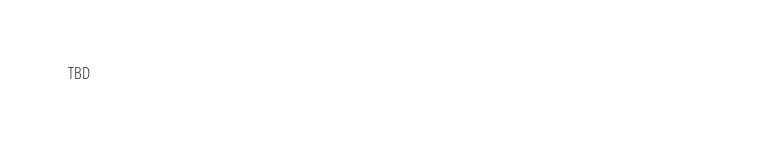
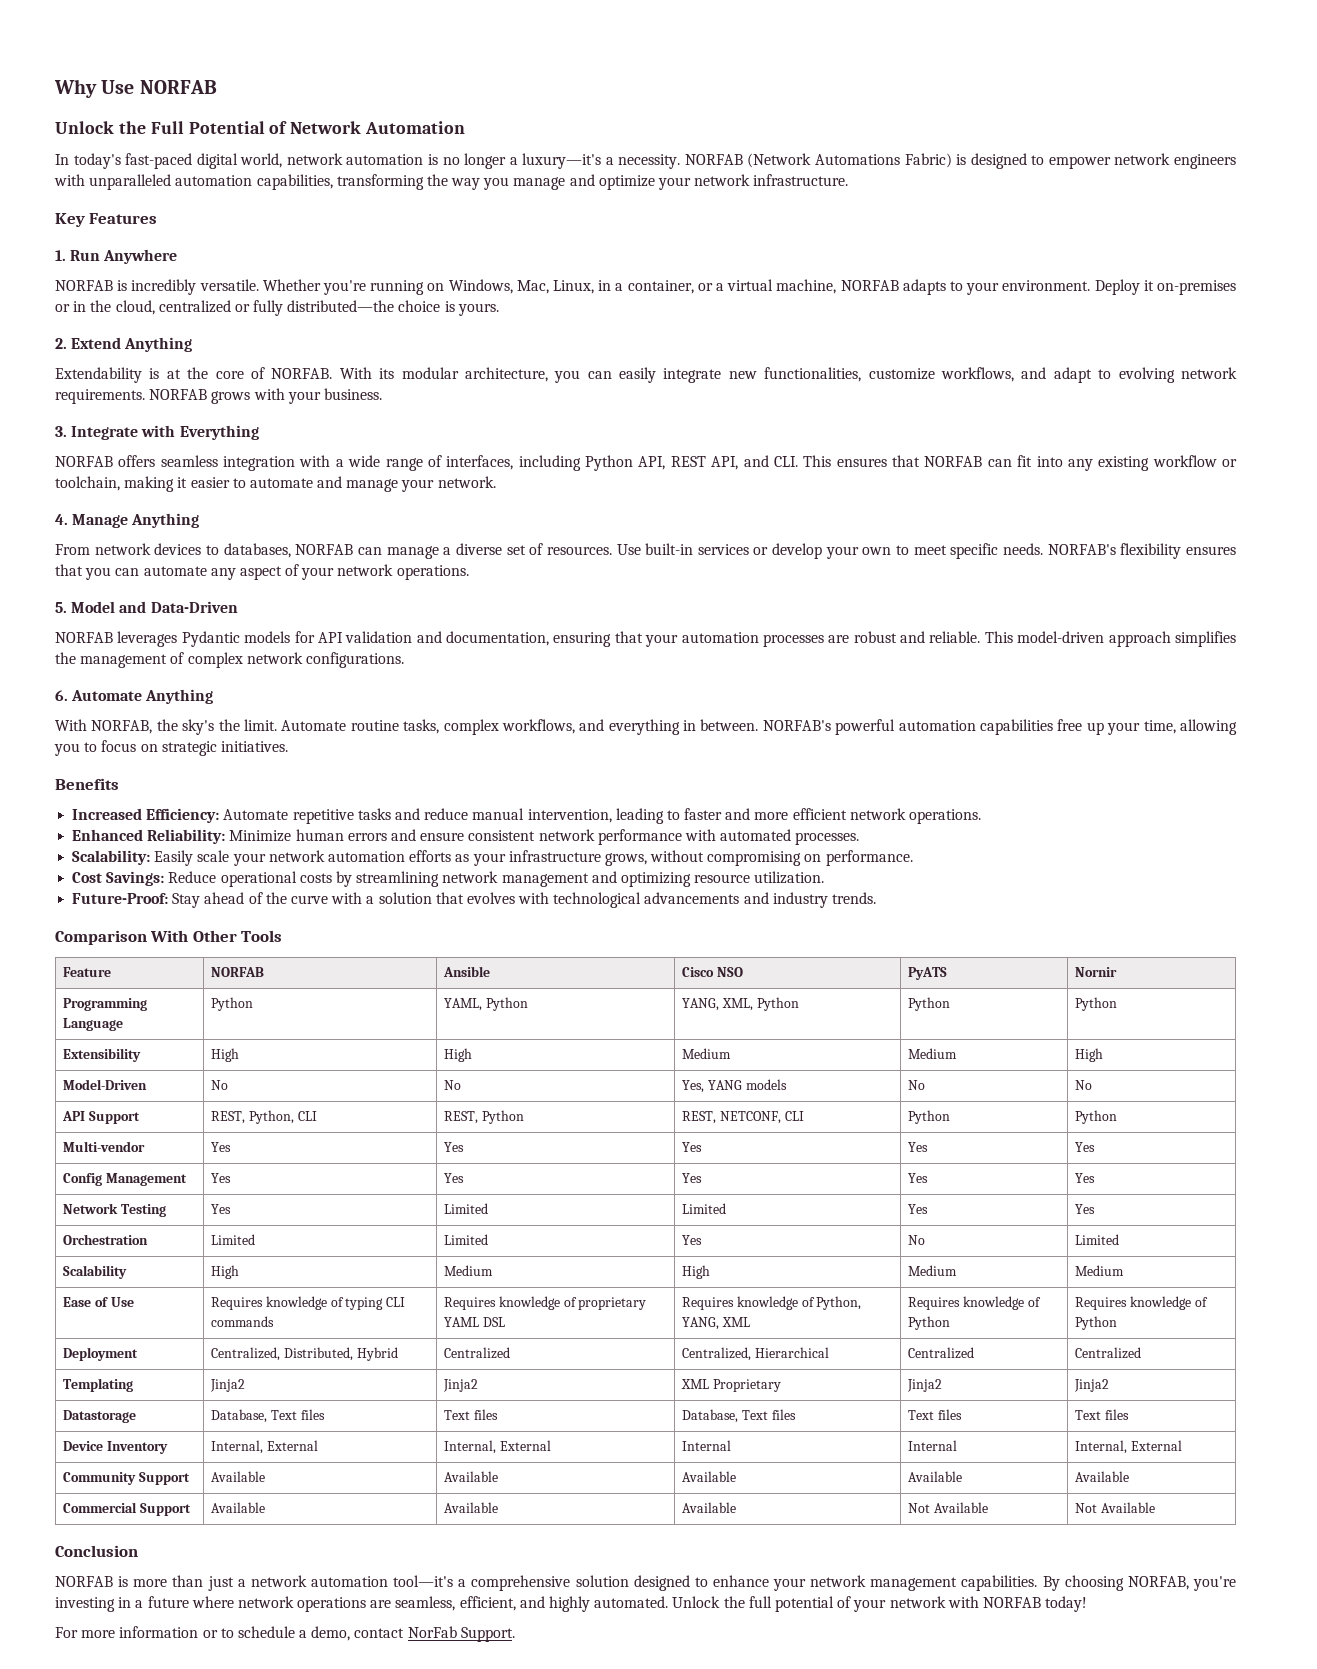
- TBD
+ Why Use NORFAB
+ Unlock the Full Potential of Network Automation
+ In today's fast-paced digital world, network automation is no longer a luxury—it's a necessity. NORFAB (Network Automations Fabric) is designed to empower network engineers with unparalleled automation capabilities, transforming the way you manage and optimize your network infrastructure.
+ Key Features
+ 1. Run Anywhere
+ NORFAB is incredibly versatile. Whether you're running on Windows, Mac, Linux, in a container, or a virtual machine, NORFAB adapts to your environment. Deploy it on-premises or in the cloud, centralized or fully distributed—the choice is yours.
+ 2. Extend Anything
+ Extendability is at the core of NORFAB. With its modular architecture, you can easily integrate new functionalities, customize workflows, and adapt to evolving network requirements. NORFAB grows with your business.
+ 3. Integrate with Everything
+ NORFAB offers seamless integration with a wide range of interfaces, including Python API, REST API, and CLI. This ensures that NORFAB can fit into any existing workflow or toolchain, making it easier to automate and manage your network.
+ 4. Manage Anything
+ From network devices to databases, NORFAB can manage a diverse set of resources. Use built-in services or develop your own to meet specific needs. NORFAB's flexibility ensures that you can automate any aspect of your network operations.
+ 5. Model and Data-Driven
+ NORFAB leverages Pydantic models for API validation and documentation, ensuring that your automation processes are robust and reliable. This model-driven approach simplifies the management of complex network configurations.
+ 6. Automate Anything
+ With NORFAB, the sky's the limit. Automate routine tasks, complex workflows, and everything in between. NORFAB's powerful automation capabilities free up your time, allowing you to focus on strategic initiatives.
+ Benefits
+ Increased Efficiency: Automate repetitive tasks and reduce manual intervention, leading to faster and more efficient network operations.
+ Enhanced Reliability: Minimize human errors and ensure consistent network performance with automated processes.
+ Scalability: Easily scale your network automation efforts as your infrastructure grows, without compromising on performance.
+ Cost Savings: Reduce operational costs by streamlining network management and optimizing resource utilization.
+ Future-Proof: Stay ahead of the curve with a solution that evolves with technological advancements and industry trends.
+ Comparison With Other Tools
+ Feature | NORFAB | Ansible | Cisco NSO | PyATS | Nornir
+ Programming Language | Python | YAML, Python | YANG, XML, Python | Python | Python
+ Extensibility | High | High | Medium | Medium | High
+ Model-Driven | No | No | Yes, YANG models | No | No
+ API Support | REST, Python, CLI | REST, Python | REST, NETCONF, CLI | Python | Python
+ Multi-vendor | Yes | Yes | Yes | Yes | Yes
+ Config Management | Yes | Yes | Yes | Yes | Yes
+ Network Testing | Yes | Limited | Limited | Yes | Yes
+ Orchestration | Limited | Limited | Yes | No | Limited
+ Scalability | High | Medium | High | Medium | Medium
+ Ease of Use | Requires knowledge of typing CLI commands | Requires knowledge of proprietary YAML DSL | Requires knowledge of Python, YANG, XML | Requires knowledge of Python | Requires knowledge of Python
+ Deployment | Centralized, Distributed, Hybrid | Centralized | Centralized, Hierarchical | Centralized | Centralized
+ Templating | Jinja2 | Jinja2 | XML Proprietary | Jinja2 | Jinja2
+ Datastorage | Database, Text files | Text files | Database, Text files | Text files | Text files
+ Device Inventory | Internal, External | Internal, External | Internal | Internal | Internal, External
+ Community Support | Available | Available | Available | Available | Available
+ Commercial Support | Available | Available | Available | Not Available | Not Available
+ Conclusion
+ NORFAB is more than just a network automation tool—it's a comprehensive solution designed to enhance your network management capabilities. By choosing NORFAB, you're investing in a future where network operations are seamless, efficient, and highly automated. Unlock the full potential of your network with NORFAB today!
+ For more information or to schedule a demo, contact NorFab Support.

